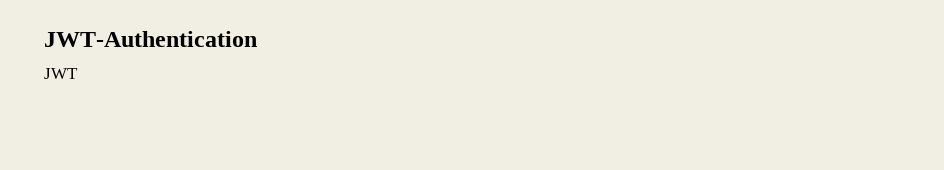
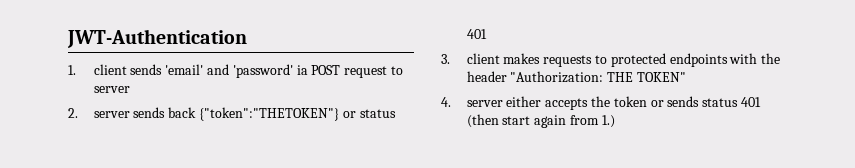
- JWT
+ 1. client sends 'email' and 'password' ia POST request to server
+ 2. server sends back {"token":"THETOKEN"} or status 401
+ 3. client makes requests to protected endpoints with the header "Authorization: THE TOKEN"
+ 4. server either accepts the token or sends status 401 (then start again from 1.)

